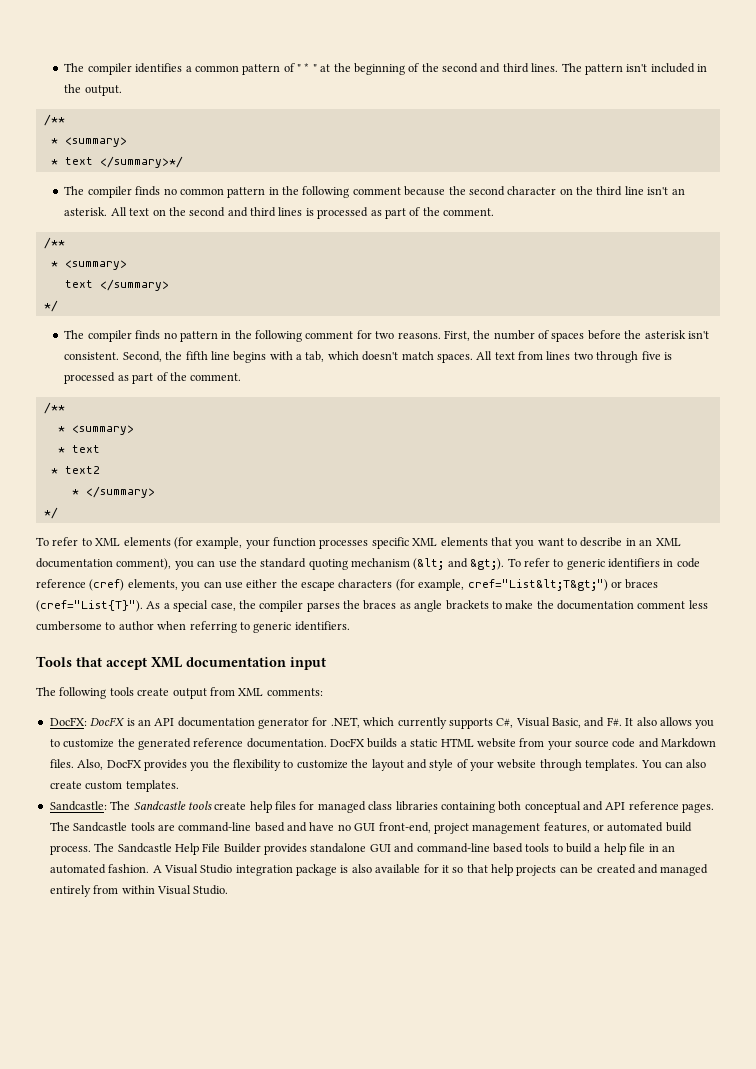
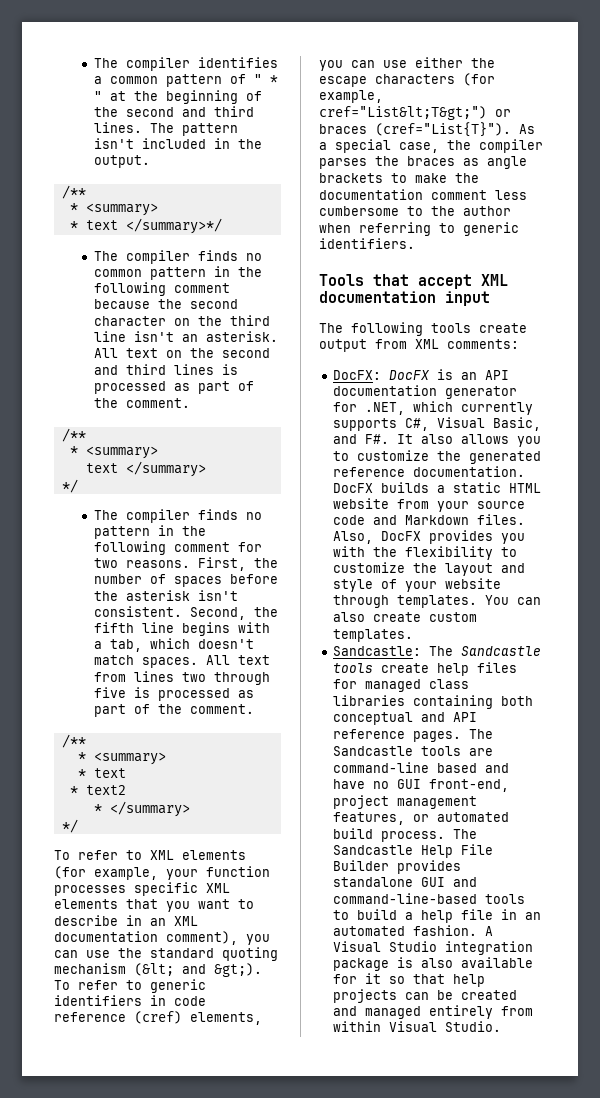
- As a special case, the compiler parses the braces as angle brackets to make the documentation comment less cumbersome to author when referring to generic identifiers.
+ As a special case, the compiler parses the braces as angle brackets to make the documentation comment less cumbersome to the author when referring to generic identifiers.
- Also, DocFX provides you the flexibility to customize the layout and style of your website through templates.
+ Also, DocFX provides you with the flexibility to customize the layout and style of your website through templates.
- The Sandcastle Help File Builder provides standalone GUI and command-line based tools to build a help file in an automated fashion.
+ The Sandcastle Help File Builder provides standalone GUI and command-line-based tools to build a help file in an automated fashion.

